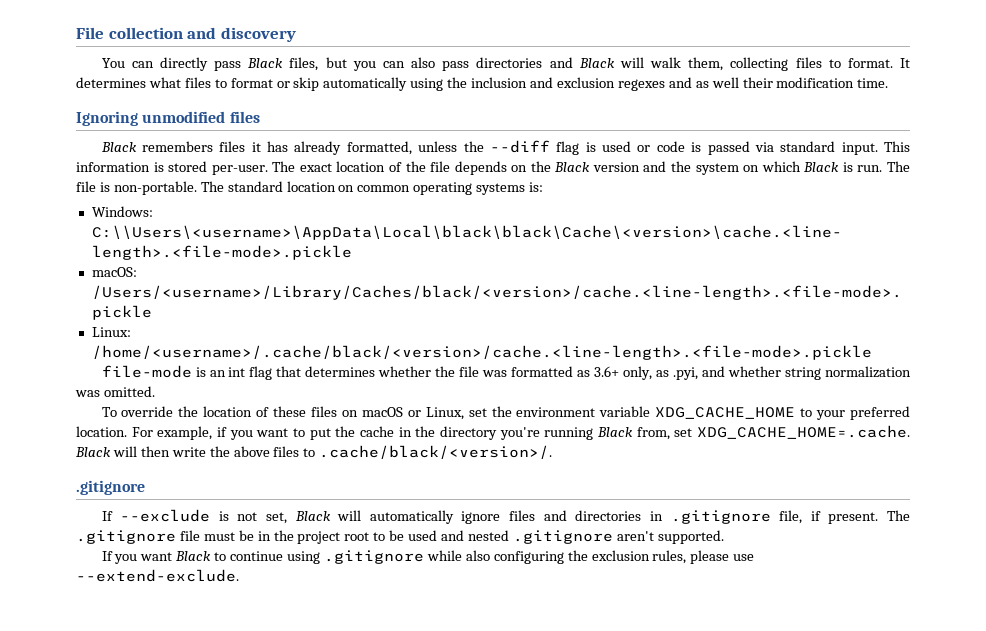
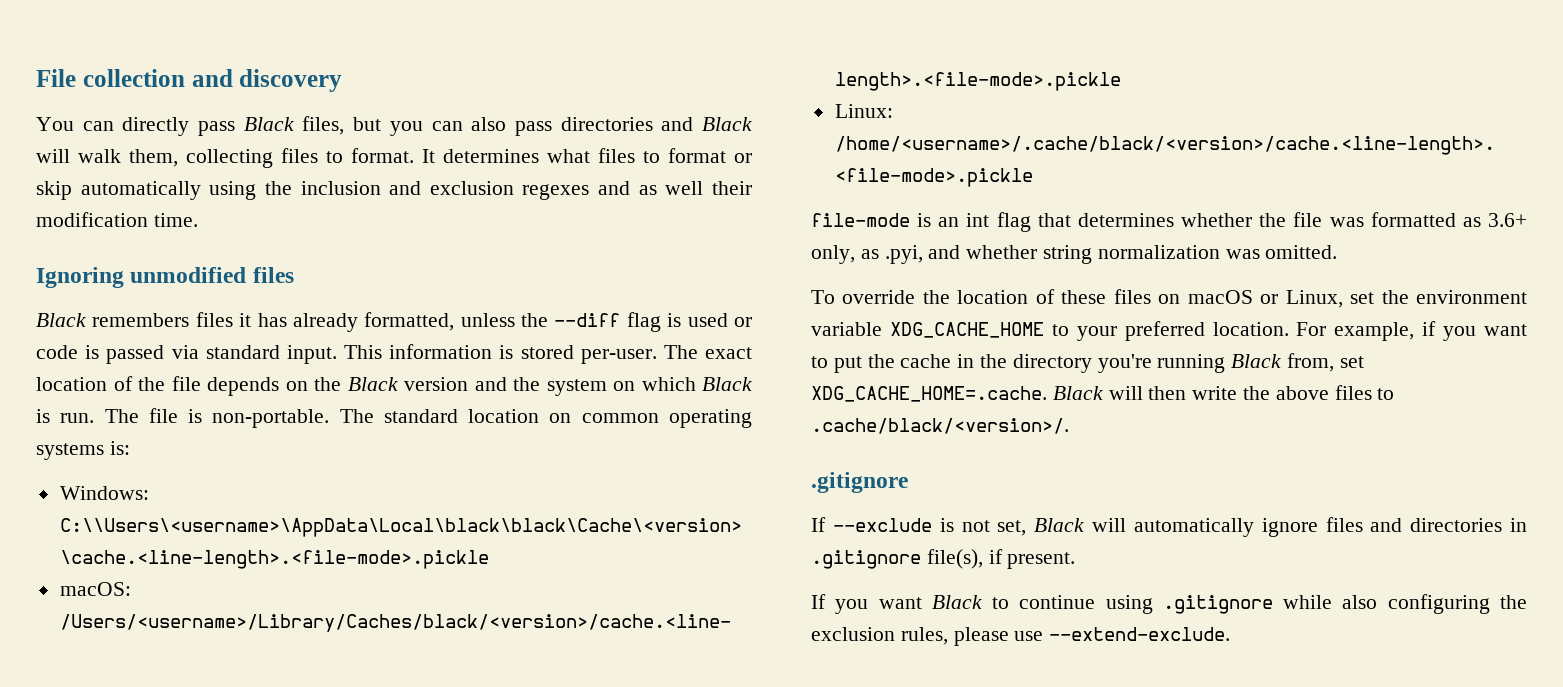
- If --exclude is not set, Black will automatically ignore files and directories in .gitignore file, if present. The .gitignore file must be in the project root to be used and nested .gitignore aren't supported.
+ If --exclude is not set, Black will automatically ignore files and directories in .gitignore file(s), if present.

